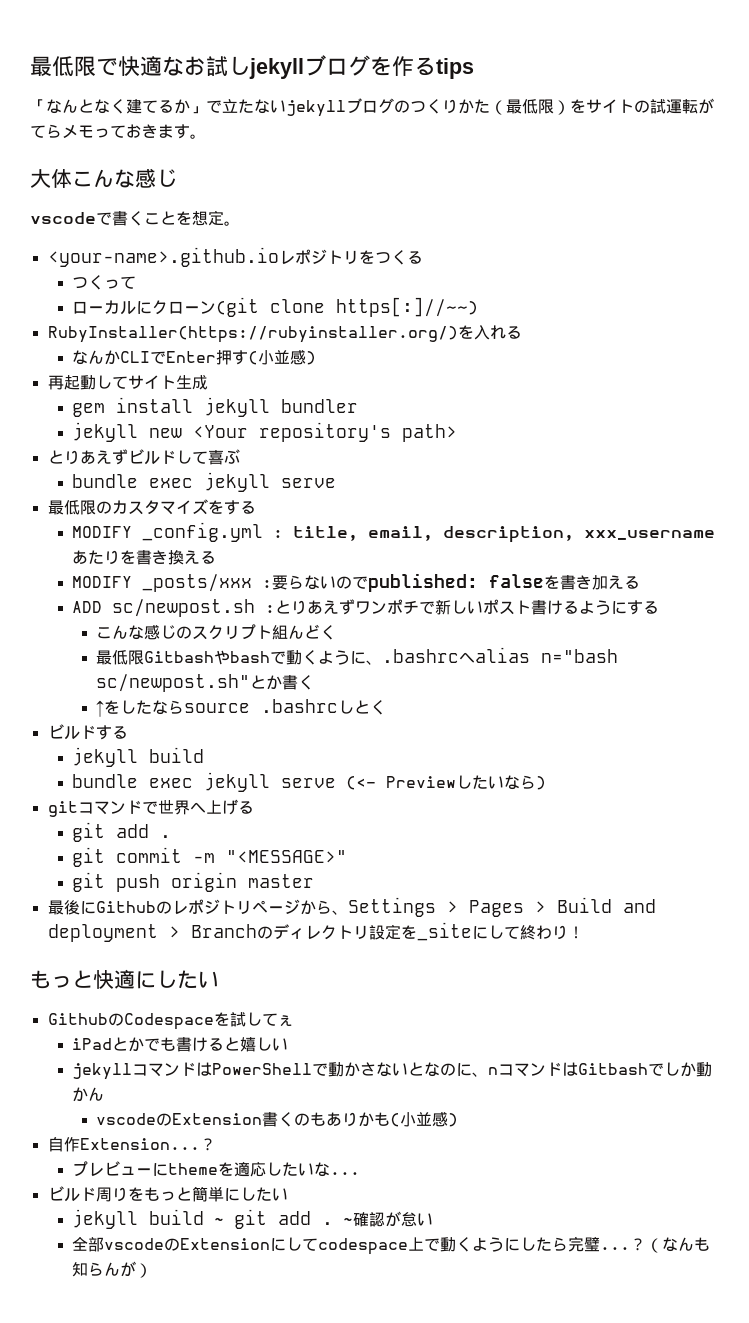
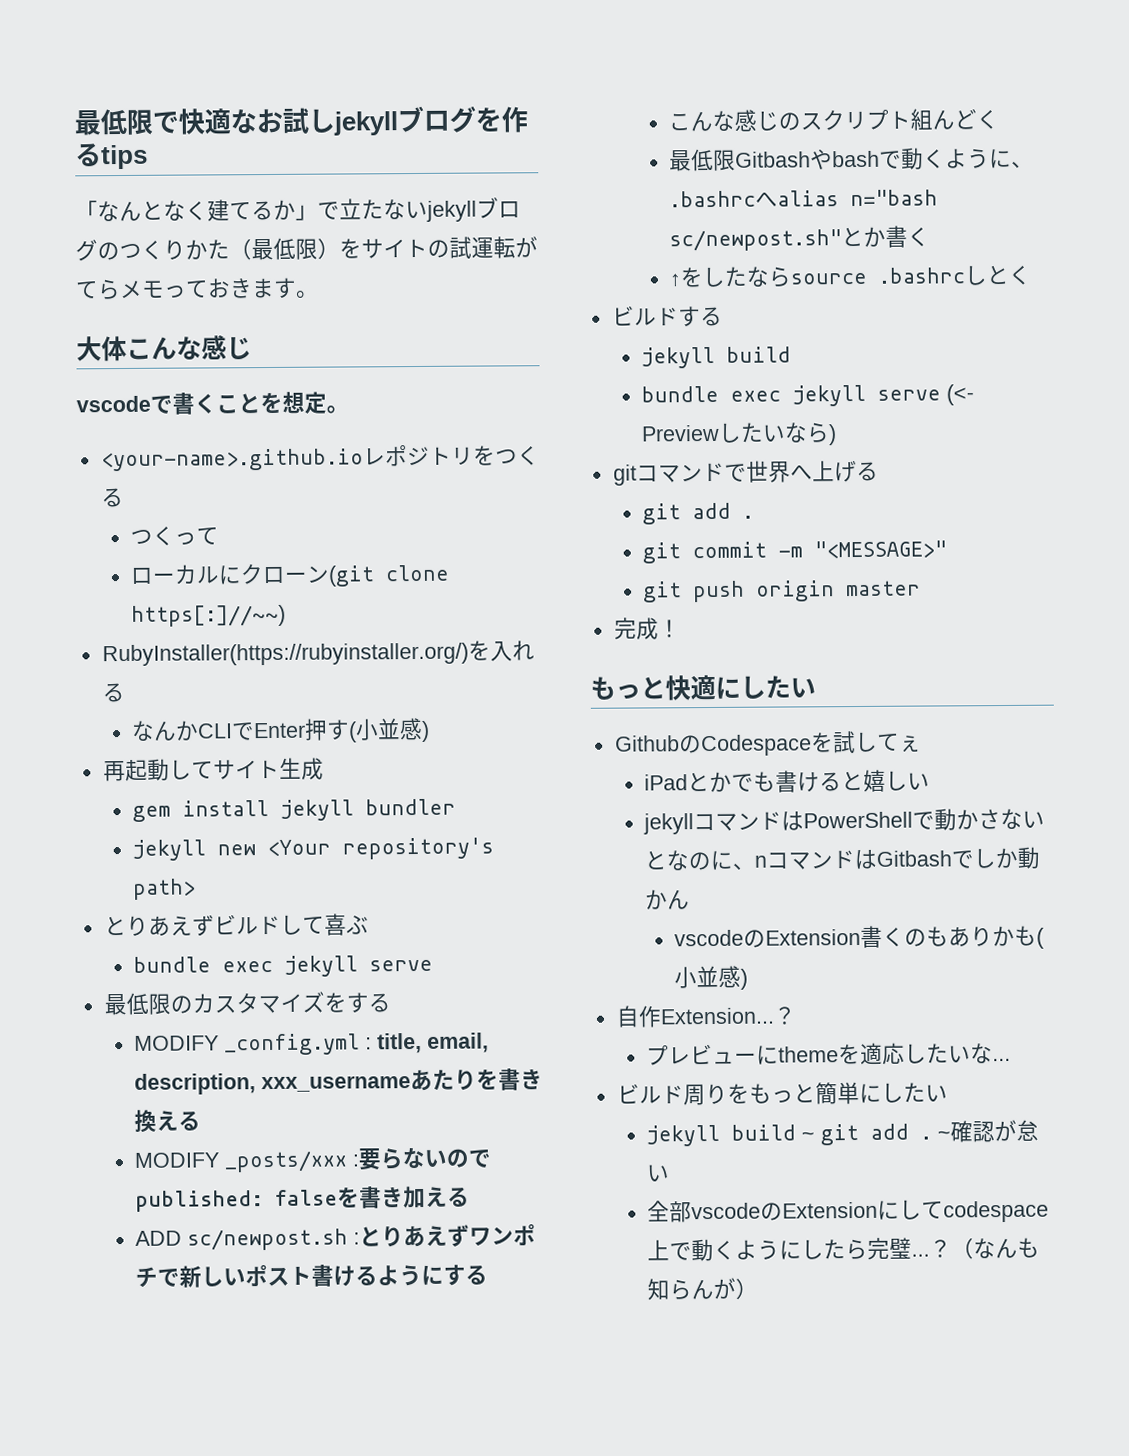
- 最後にGithubのレポジトリページから、Settings > Pages > Build and deployment > Branchのディレクトリ設定を_siteにして終わり！
+ 完成！

